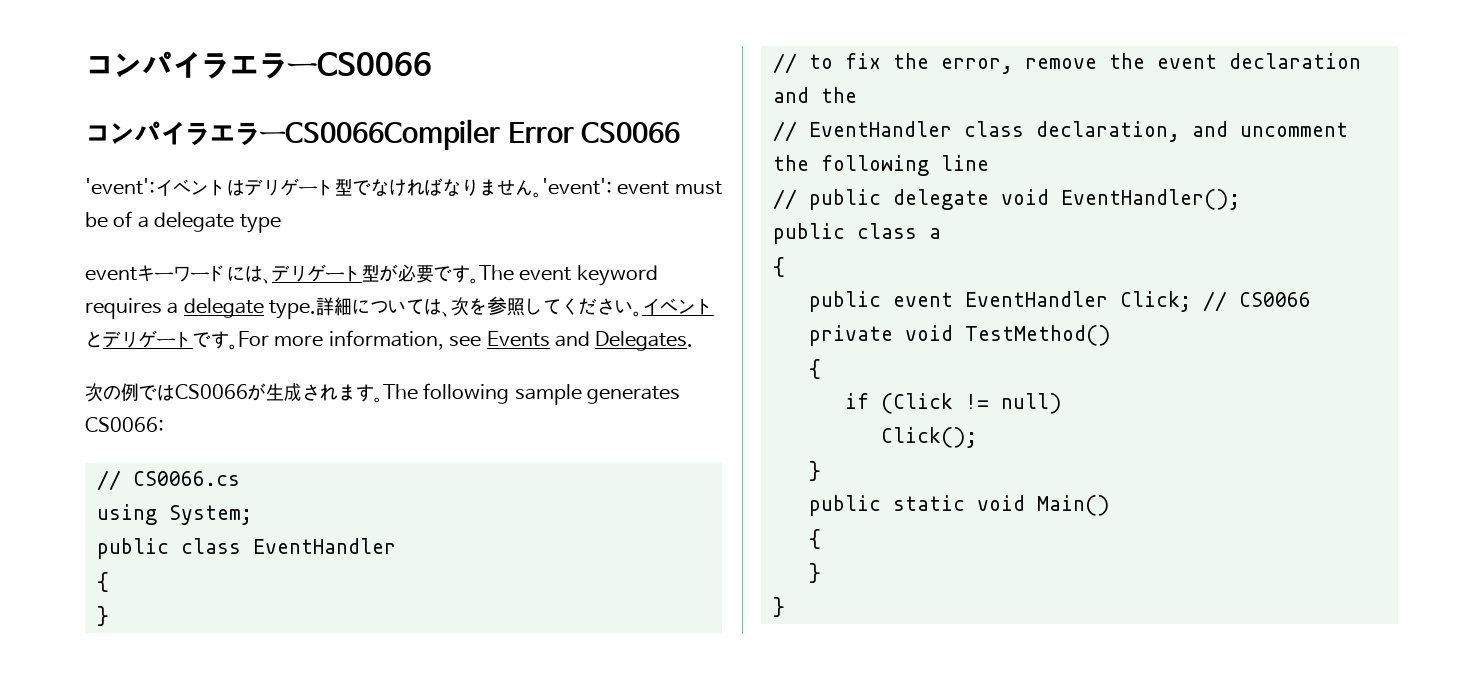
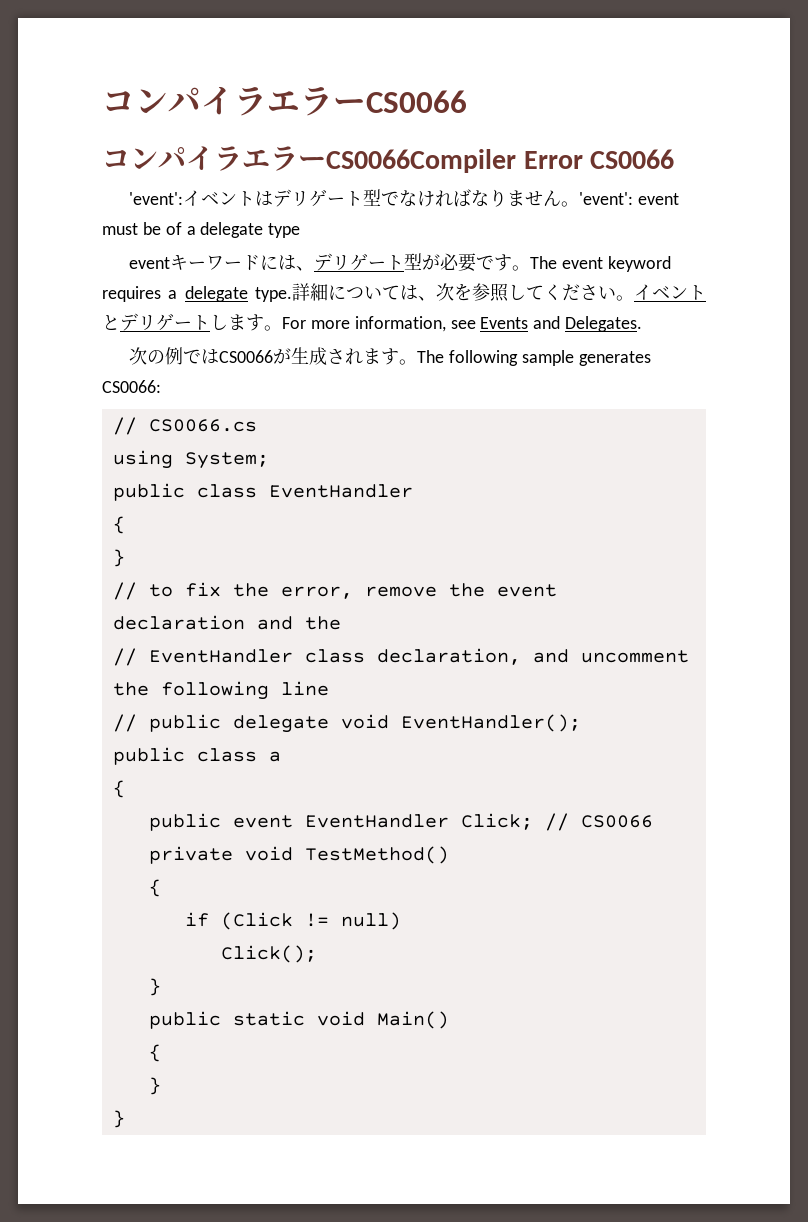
- イベントとデリゲートです。
+ イベントとデリゲートします。

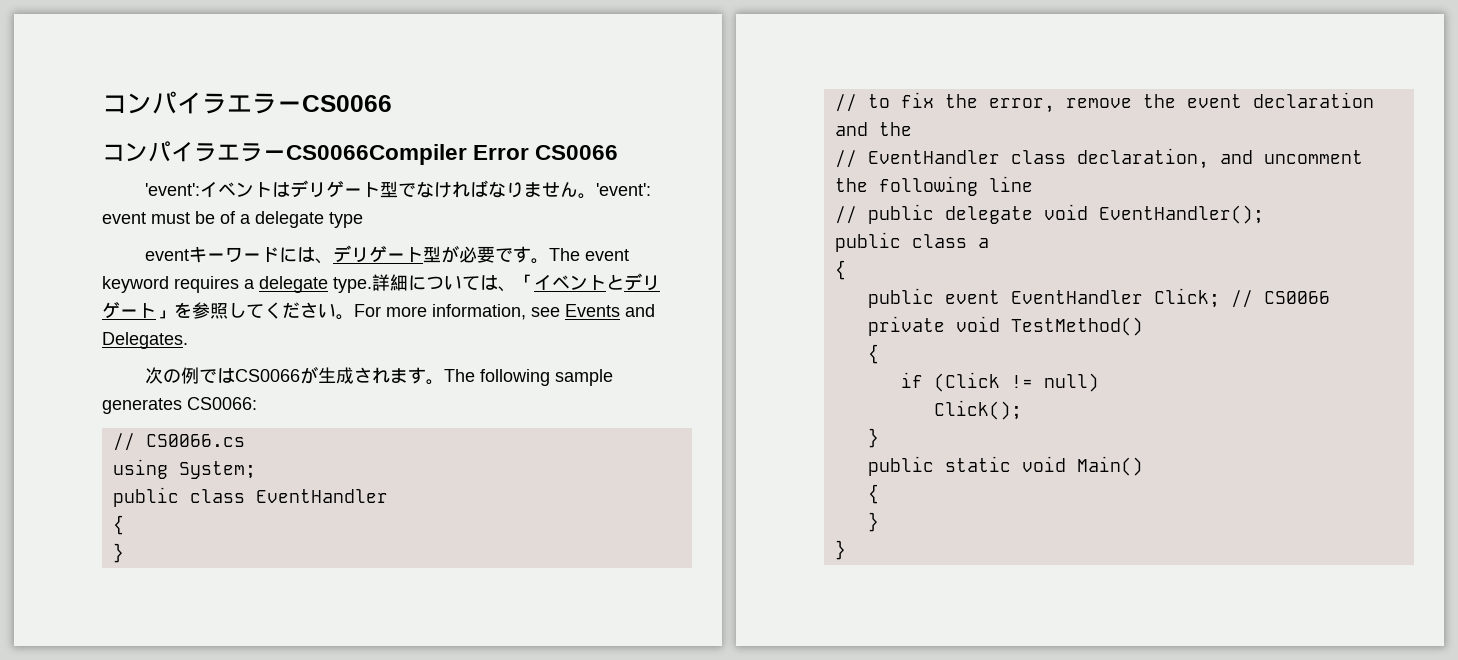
- 詳細については、次を参照してください。イベントとデリゲートします。
+ 詳細については、「イベントとデリゲート」を参照してください。

